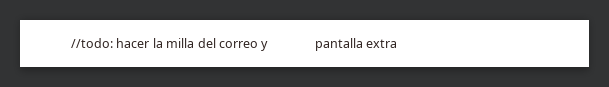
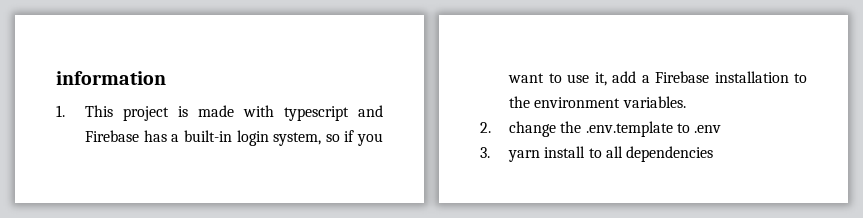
- //todo: hacer la milla del correo y pantalla extra
+ information
+ 1. This project is made with typescript and Firebase has a built-in login system, so if you want to use it, add a Firebase installation to the environment variables.
+ 2. change the .env.template to .env
+ 3. yarn install to all dependencies

